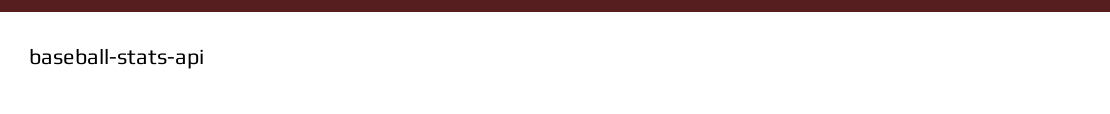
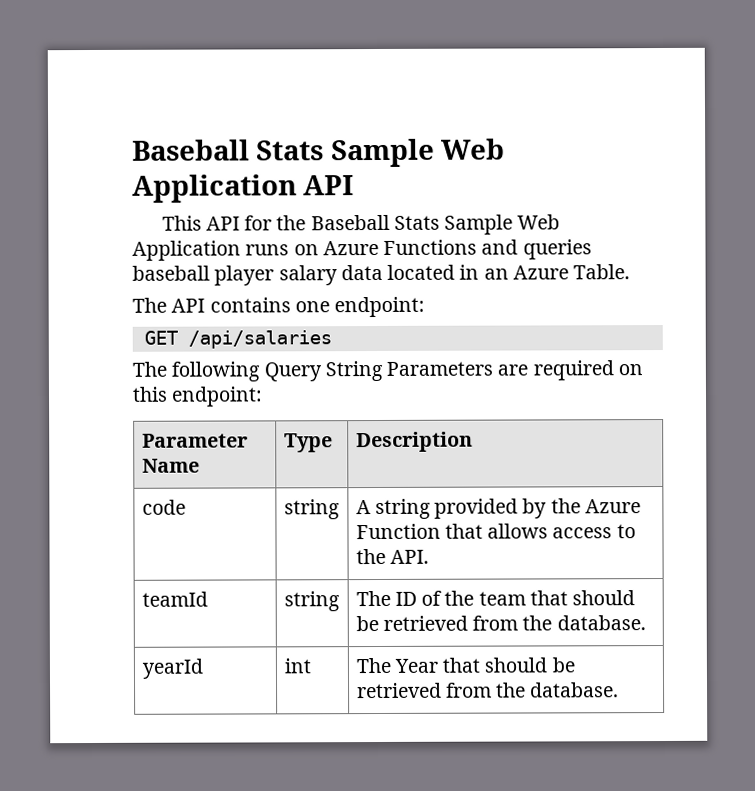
- baseball-stats-api
+ Baseball Stats Sample Web Application API
+ This API for the Baseball Stats Sample Web Application runs on Azure Functions and queries baseball player salary data located in an Azure Table.
+ The API contains one endpoint:
+ GET /api/salaries
+ The following Query String Parameters are required on this endpoint:
+ Parameter Name | Type | Description
+ code | string | A string provided by the Azure Function that allows access to the API.
+ teamId | string | The ID of the team that should be retrieved from the database.
+ yearId | int | The Year that should be retrieved from the database.

